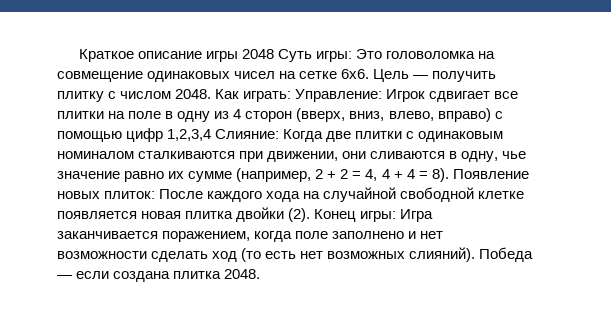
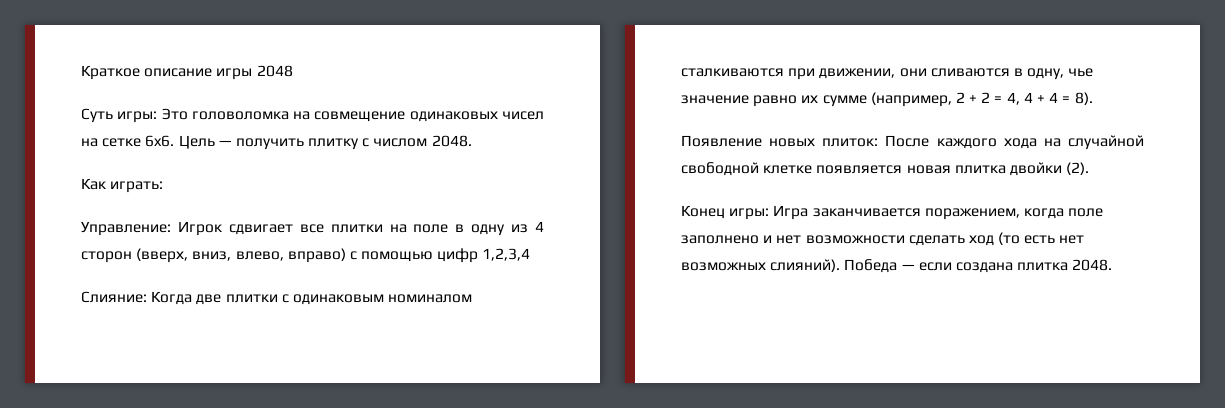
- Краткое описание игры 2048 Суть игры: Это головоломка на совмещение одинаковых чисел на сетке 6x6.
+ Краткое описание игры 2048
+ Суть игры: Это головоломка на совмещение одинаковых чисел на сетке 6x6.
- Цель — получить плитку с числом 2048. Как играть: Управление:
+ Цель — получить плитку с числом 2048.
+ Как играть:
+ Управление:
- Игрок сдвигает все плитки на поле в одну из 4 сторон (вверх, вниз, влево, вправо) с помощью цифр 1,2,3,4 Слияние:
+ Игрок сдвигает все плитки на поле в одну из 4 сторон (вверх, вниз, влево, вправо) с помощью цифр 1,2,3,4
+ Слияние:
- Когда две плитки с одинаковым номиналом сталкиваются при движении, они сливаются в одну, чье значение равно их сумме (например, 2 + 2 = 4, 4 + 4 = 8). Появление новых плиток:
+ Когда две плитки с одинаковым номиналом сталкиваются при движении, они сливаются в одну, чье значение равно их сумме (например, 2 + 2 = 4, 4 + 4 = 8).
+ Появление новых плиток:
- После каждого хода на случайной свободной клетке появляется новая плитка двойки (2). Конец игры:
+ После каждого хода на случайной свободной клетке появляется новая плитка двойки (2).
+ Конец игры:

